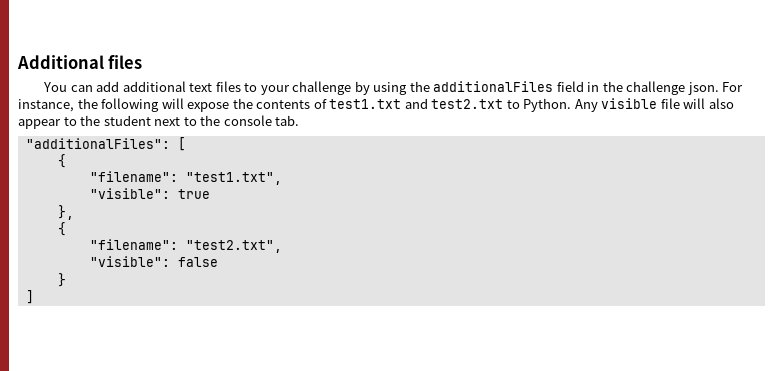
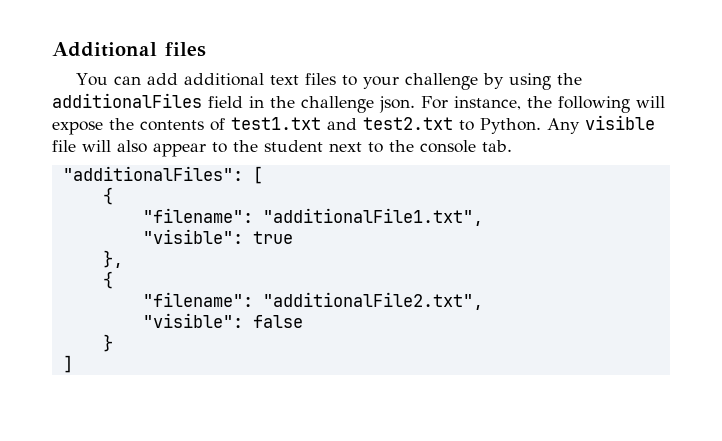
- "filename": "test1.txt",
+ "filename": "additionalFile1.txt",
- "filename": "test2.txt",
+ "filename": "additionalFile2.txt",

